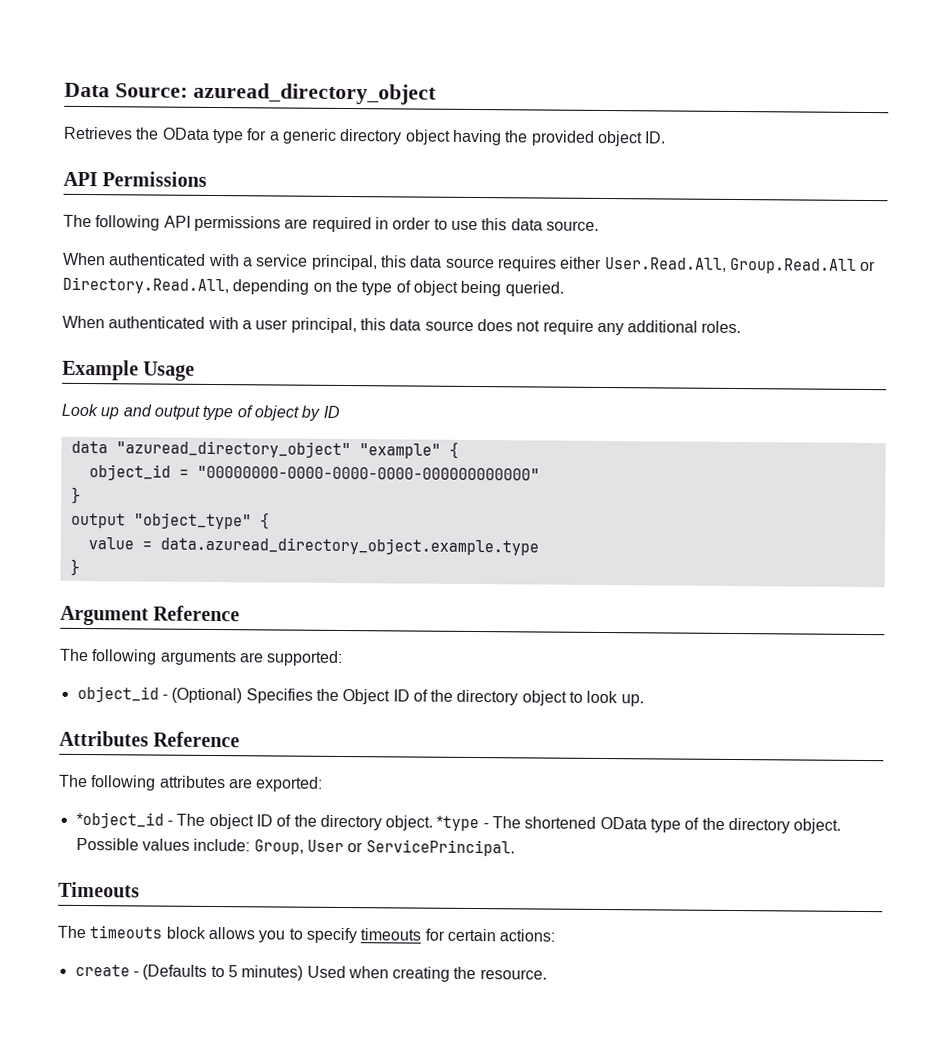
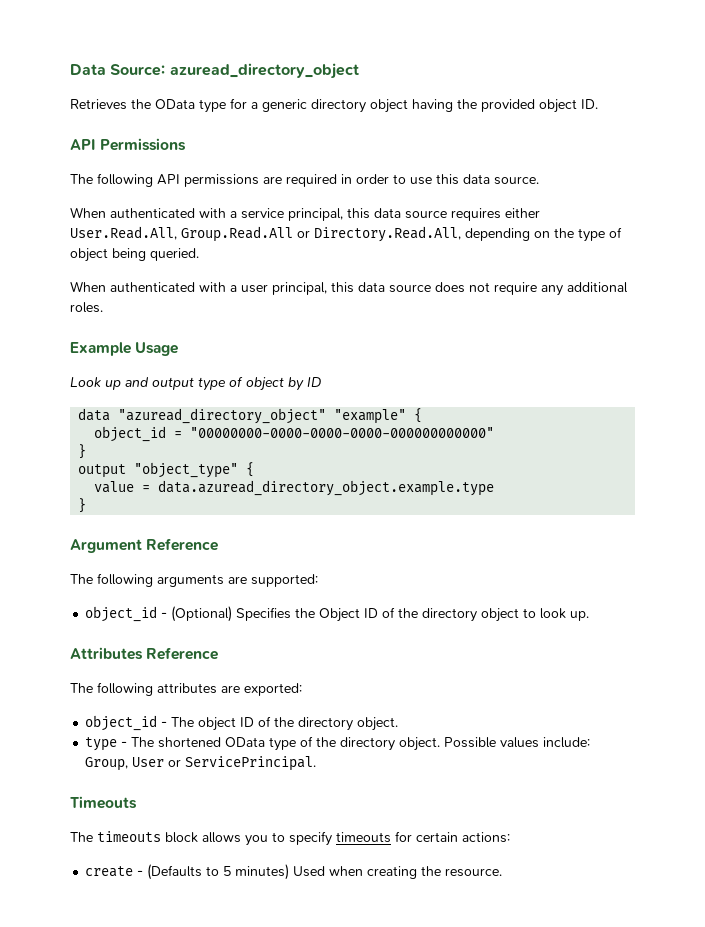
- *object_id - The object ID of the directory object. *type - The shortened OData type of the directory object.
+ object_id - The object ID of the directory object.
+ type - The shortened OData type of the directory object.

